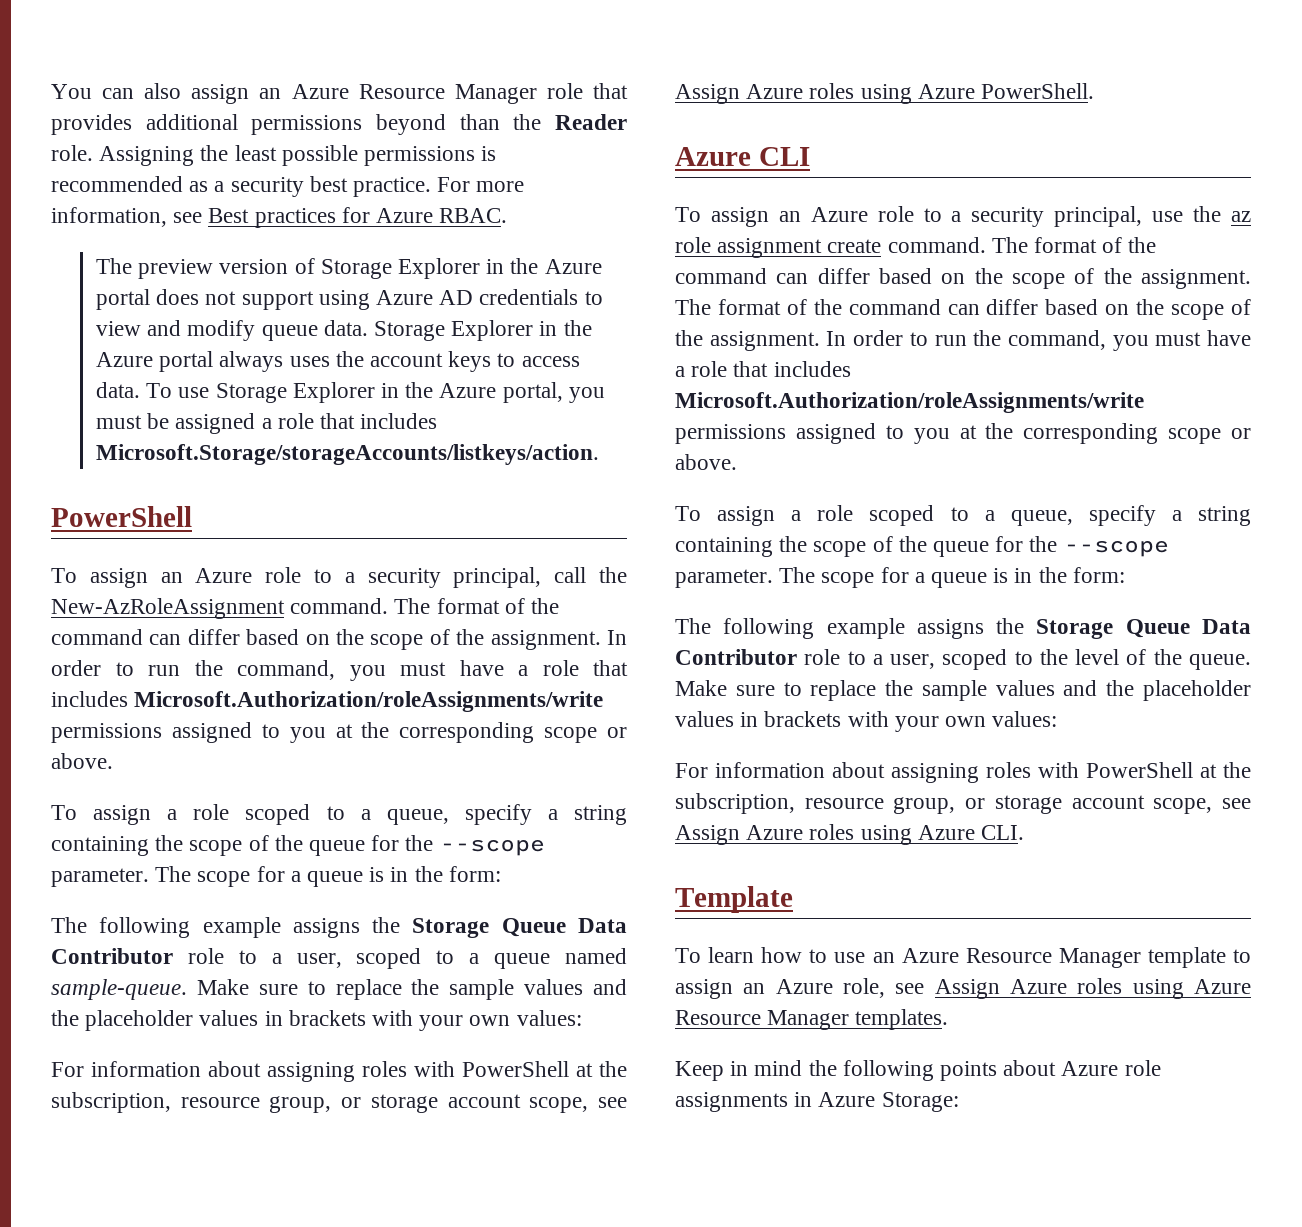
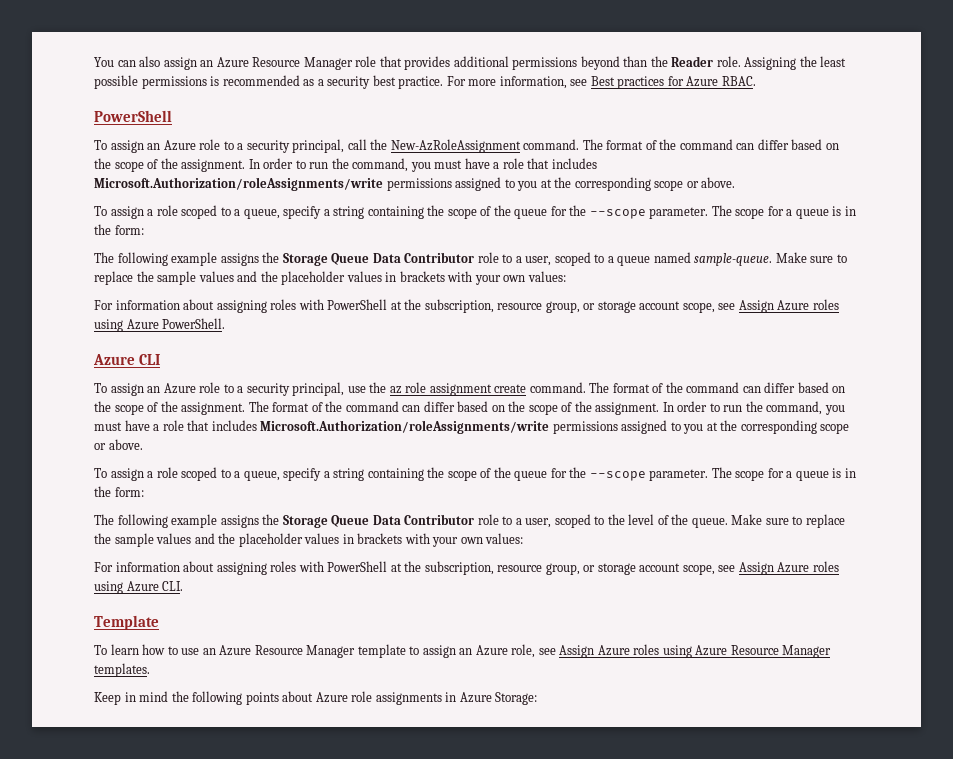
- The preview version of Storage Explorer in the Azure portal does not support using Azure AD credentials to view and modify queue data. Storage Explorer in the Azure portal always uses the account keys to access data. To use Storage Explorer in the Azure portal, you must be assigned a role that includes Microsoft.Storage/storageAccounts/listkeys/action.

